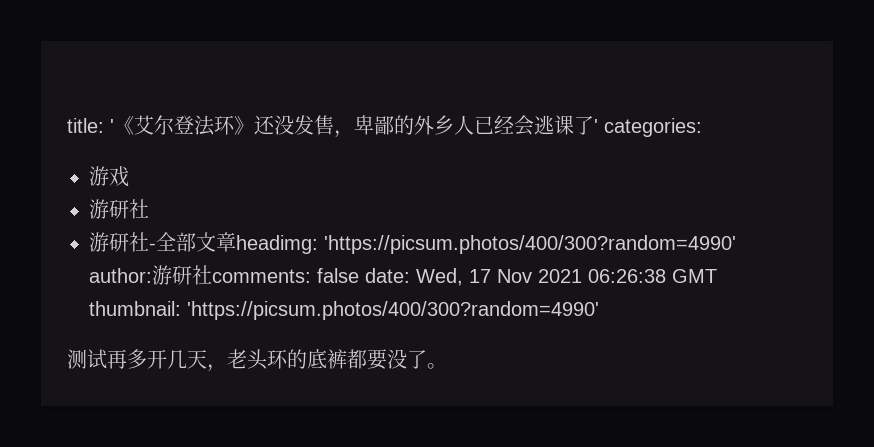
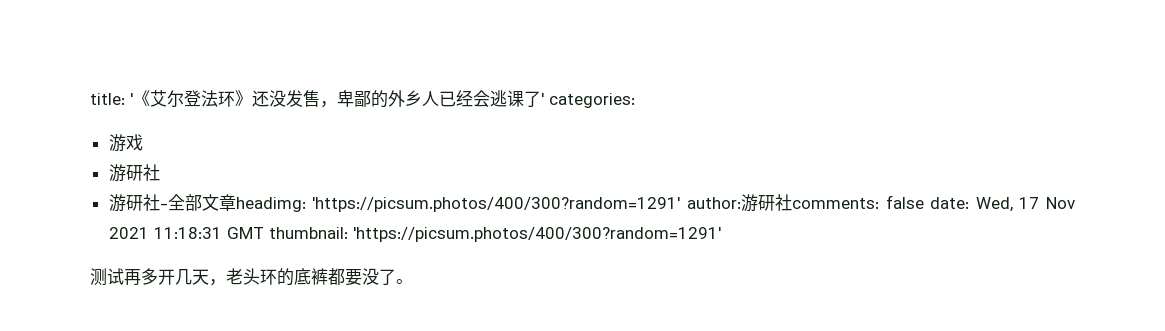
- 游研社-全部文章headimg: 'https://picsum.photos/400/300?random=4990' author:游研社comments: false date: Wed, 17 Nov 2021 06:26:38 GMT thumbnail: 'https://picsum.photos/400/300?random=4990'
+ 游研社-全部文章headimg: 'https://picsum.photos/400/300?random=1291' author:游研社comments: false date: Wed, 17 Nov 2021 11:18:31 GMT thumbnail: 'https://picsum.photos/400/300?random=1291'

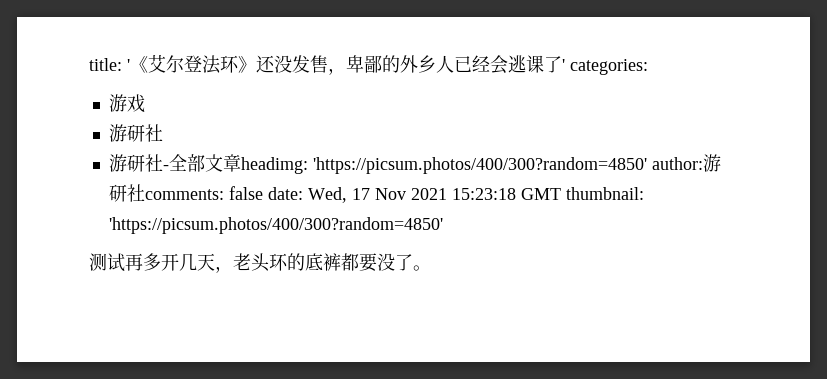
- 游研社-全部文章headimg: 'https://picsum.photos/400/300?random=1291' author:游研社comments: false date: Wed, 17 Nov 2021 11:18:31 GMT thumbnail: 'https://picsum.photos/400/300?random=1291'
+ 游研社-全部文章headimg: 'https://picsum.photos/400/300?random=4850' author:游研社comments: false date: Wed, 17 Nov 2021 15:23:18 GMT thumbnail: 'https://picsum.photos/400/300?random=4850'

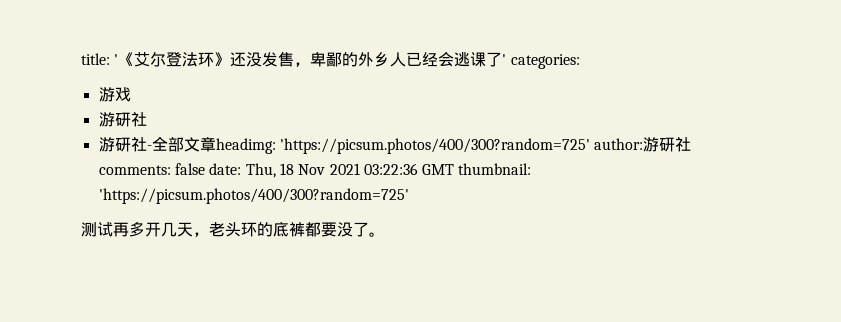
- 游研社-全部文章headimg: 'https://picsum.photos/400/300?random=4850' author:游研社comments: false date: Wed, 17 Nov 2021 15:23:18 GMT thumbnail: 'https://picsum.photos/400/300?random=4850'
+ 游研社-全部文章headimg: 'https://picsum.photos/400/300?random=725' author:游研社comments: false date: Thu, 18 Nov 2021 03:22:36 GMT thumbnail: 'https://picsum.photos/400/300?random=725'

